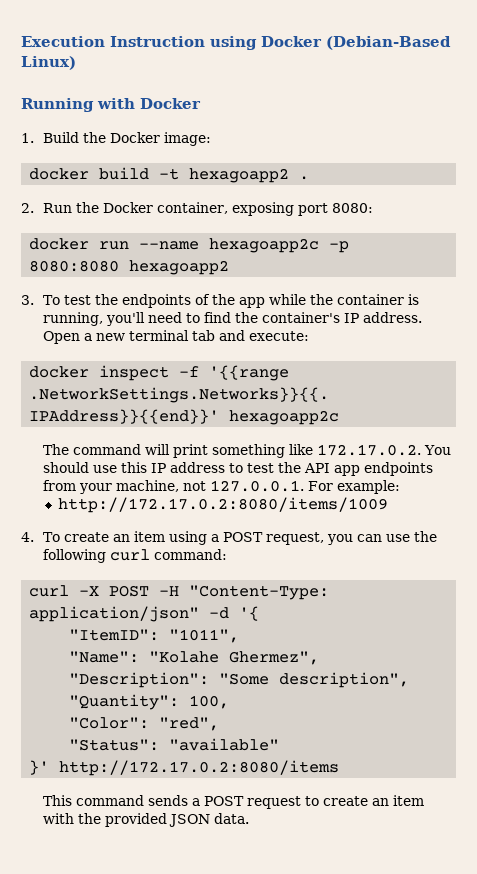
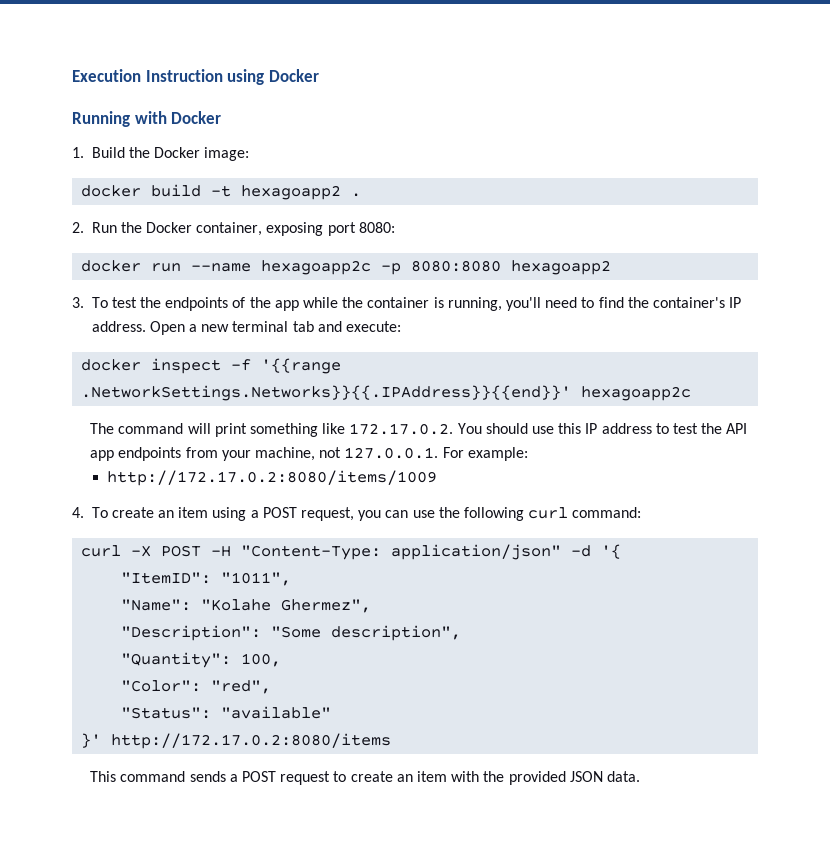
- Execution Instruction using Docker (Debian-Based Linux)
+ Execution Instruction using Docker

